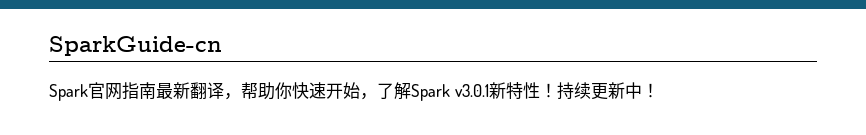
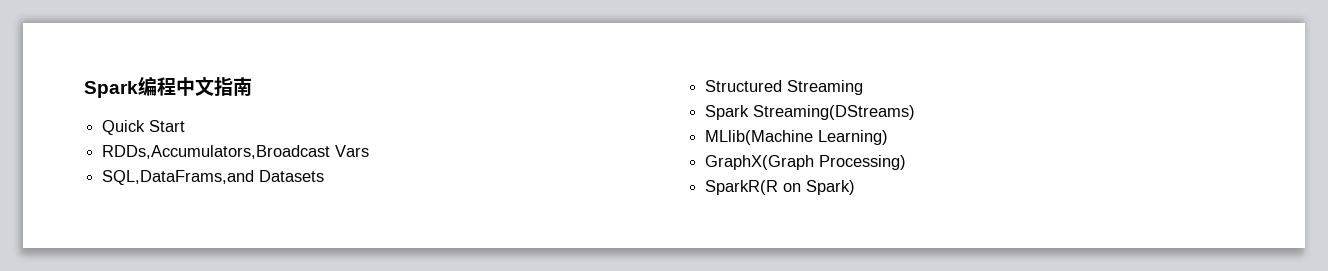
- SparkGuide-cn
- Spark官网指南最新翻译，帮助你快速开始，了解Spark v3.0.1新特性！持续更新中！
+ Spark编程中文指南
+ Quick Start
+ RDDs,Accumulators,Broadcast Vars
+ SQL,DataFrams,and Datasets
+ Structured Streaming
+ Spark Streaming(DStreams)
+ MLlib(Machine Learning)
+ GraphX(Graph Processing)
+ SparkR(R on Spark)

